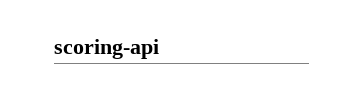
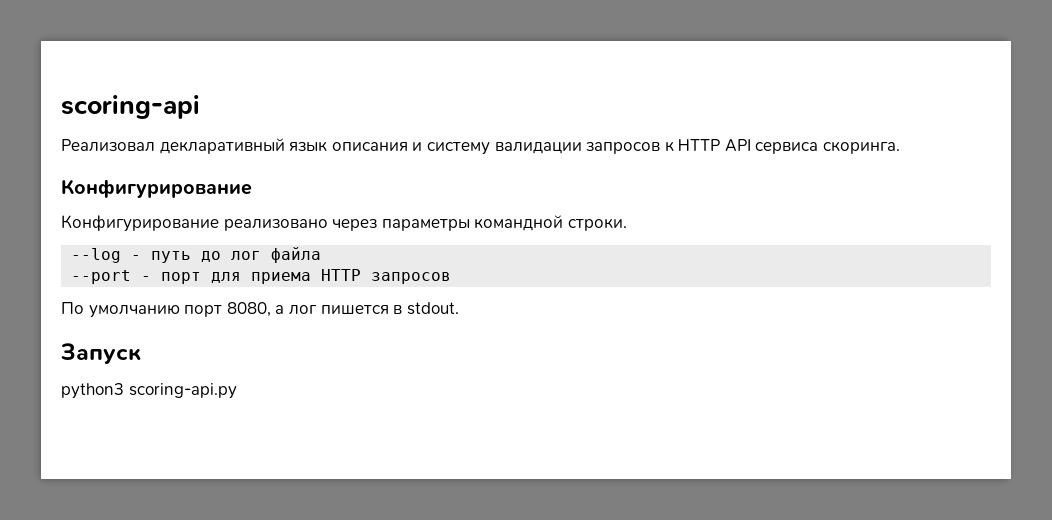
+ Реализовал декларативный язык описания и систему валидации запросов к HTTP API сервиса скоринга.
+ Конфигурирование
+ Конфигурирование реализовано через параметры командной строки.
+ --log - путь до лог файла
+ --port - порт для приема HTTP запросов
+ По умолчанию порт 8080, а лог пишется в stdout.
+ Запуск
+ python3 scoring-api.py

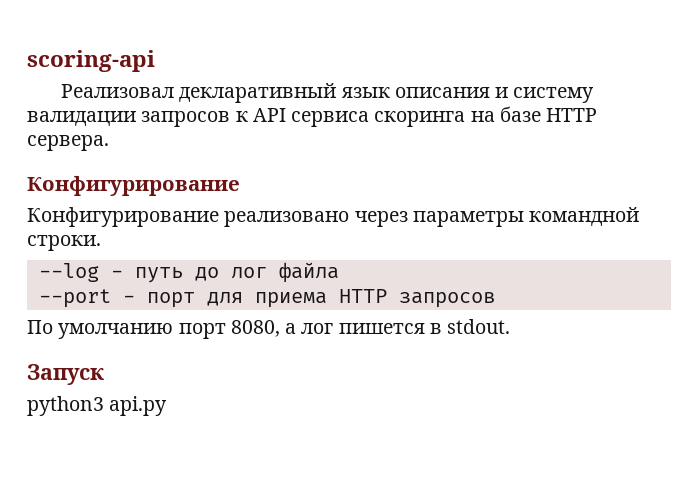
- Реализовал декларативный язык описания и систему валидации запросов к HTTP API сервиса скоринга.
+ Реализовал декларативный язык описания и систему валидации запросов к API сервиса скоринга на базе HTTP cервера.
- python3 scoring-api.py
+ python3 api.py

